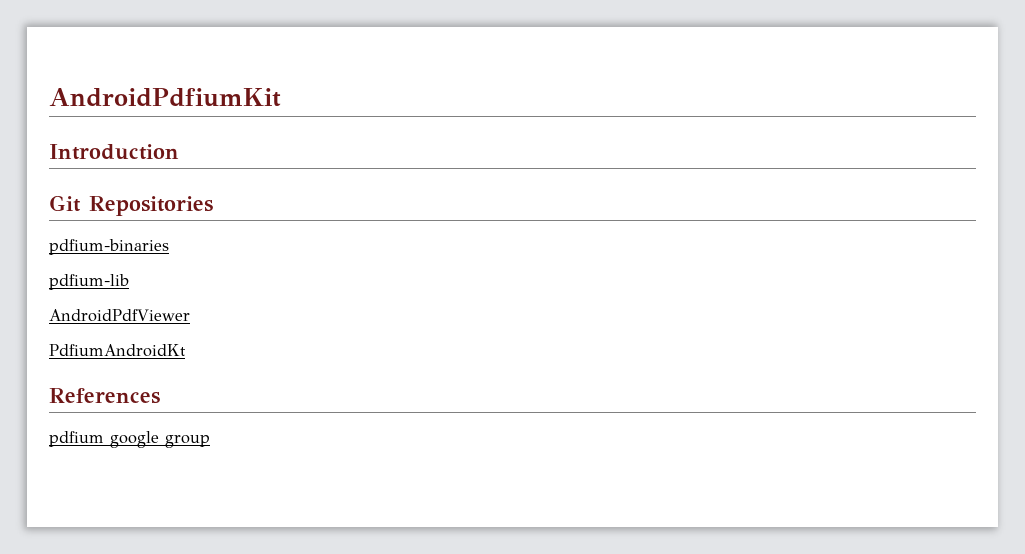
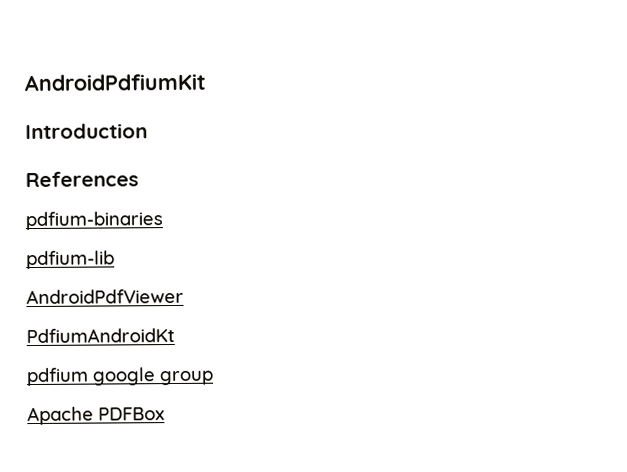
- Git Repositories
+ References
- References
+ Apache PDFBox

